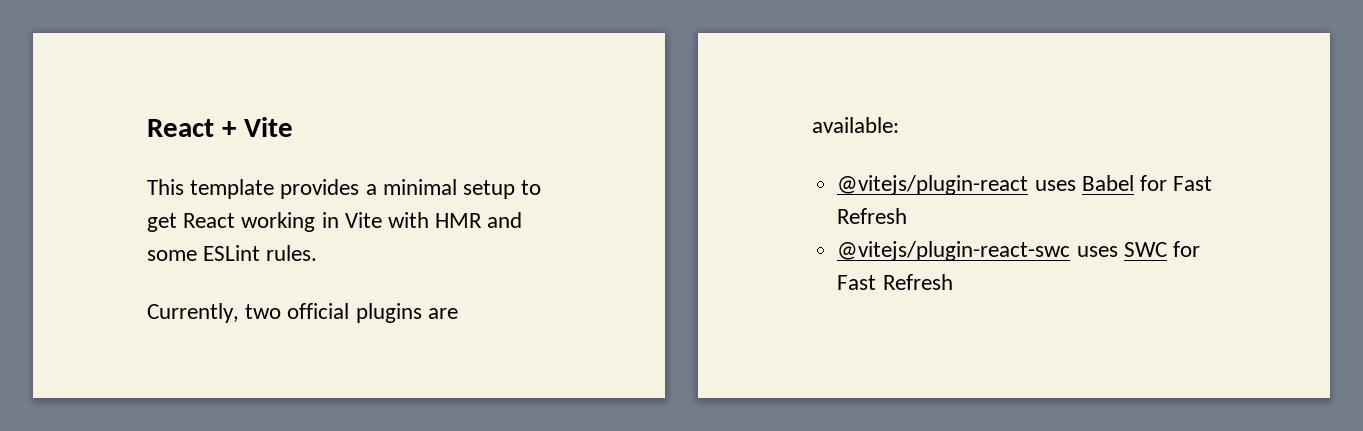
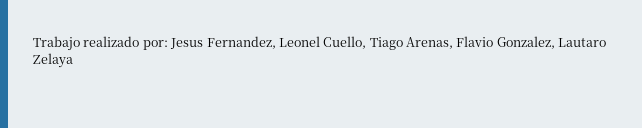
- React + Vite
- This template provides a minimal setup to get React working in Vite with HMR and some ESLint rules.
- Currently, two official plugins are available:
- @vitejs/plugin-react uses Babel for Fast Refresh
- @vitejs/plugin-react-swc uses SWC for Fast Refresh
+ Trabajo realizado por: Jesus Fernandez, Leonel Cuello, Tiago Arenas, Flavio Gonzalez, Lautaro Zelaya

